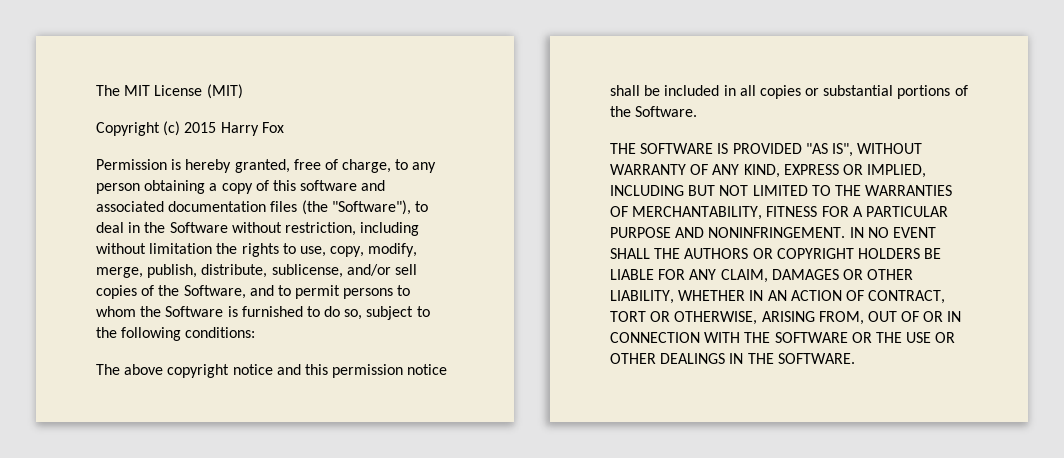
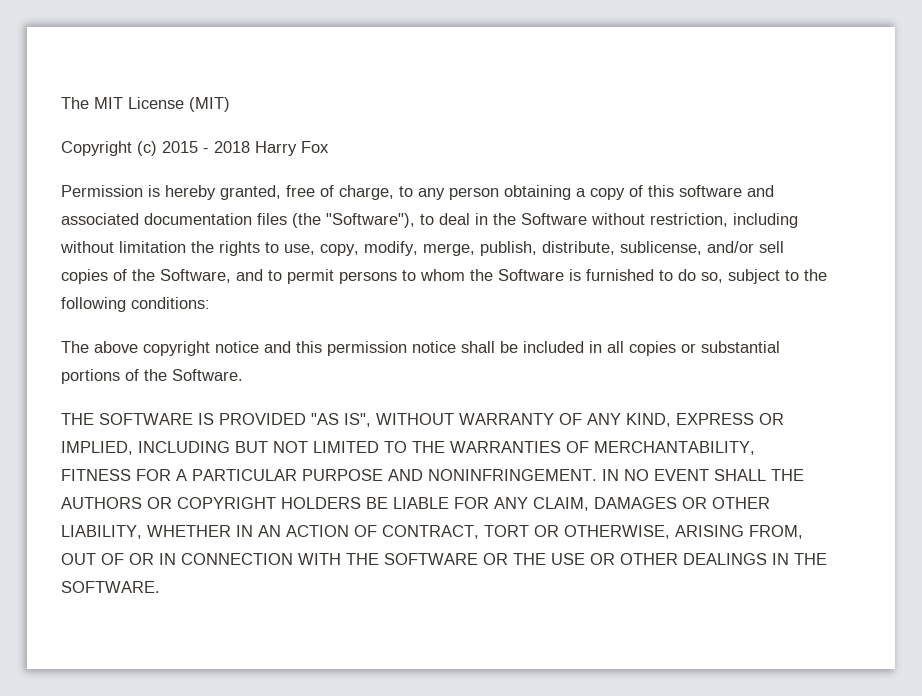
- Copyright (c) 2015 Harry Fox
+ Copyright (c) 2015 - 2018 Harry Fox

